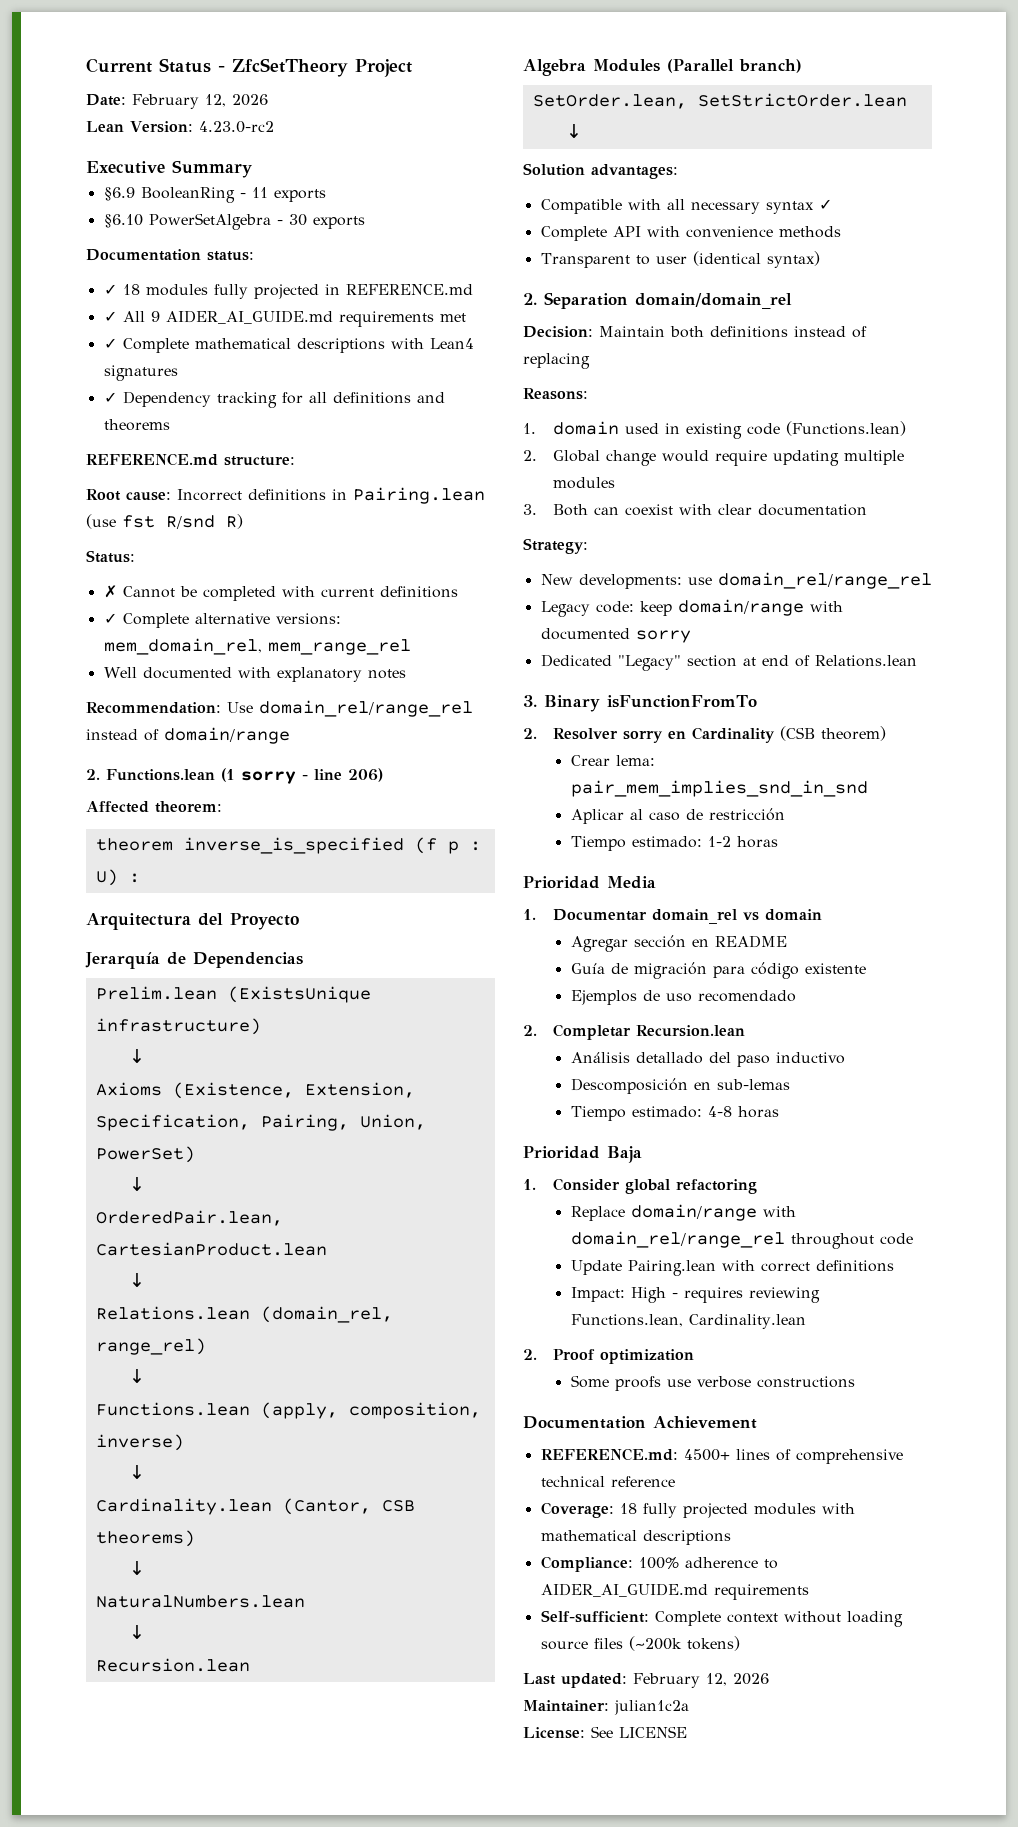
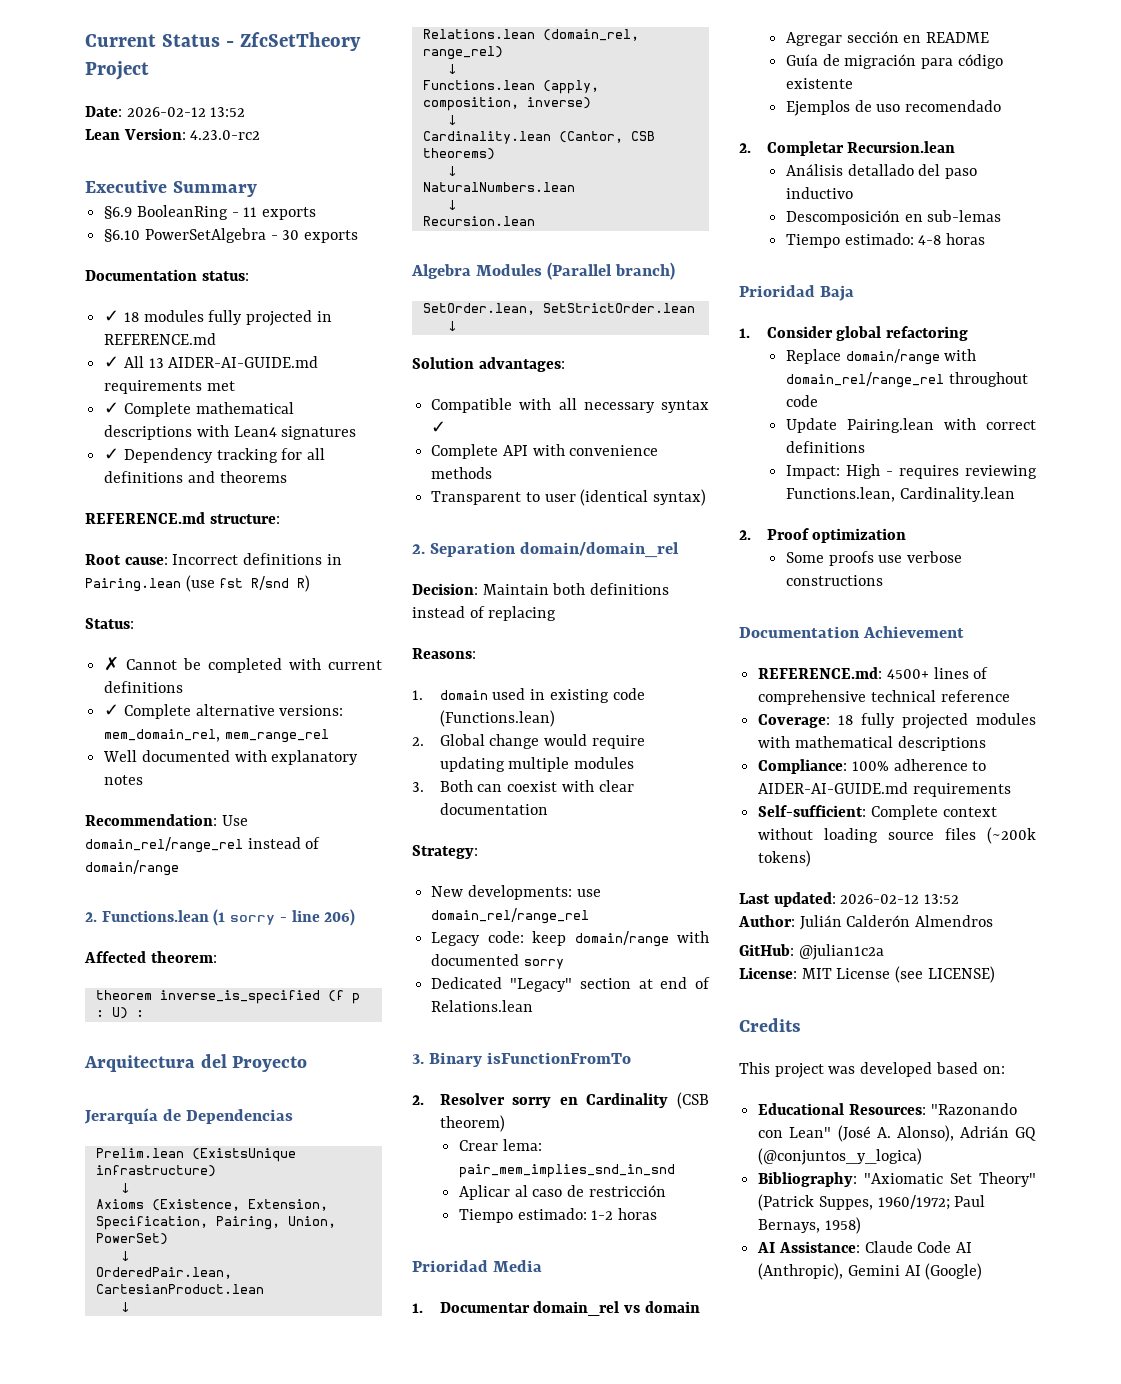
- Date: February 12, 2026
+ Date: 2026-02-12 13:52
- ✓ All 9 AIDER_AI_GUIDE.md requirements met
+ ✓ All 13 AIDER-AI-GUIDE.md requirements met
- Compliance: 100% adherence to AIDER_AI_GUIDE.md requirements
+ Compliance: 100% adherence to AIDER-AI-GUIDE.md requirements
- Last updated: February 12, 2026
- Maintainer: julian1c2a
- License: See LICENSE
+ Last updated: 2026-02-12 13:52
+ Author: Julián Calderón Almendros
+ GitHub: @julian1c2a
+ License: MIT License (see LICENSE)
+ Credits
+ This project was developed based on:
+ Educational Resources: "Razonando con Lean" (José A. Alonso), Adrián GQ (@conjuntos_y_logica)
+ Bibliography: "Axiomatic Set Theory" (Patrick Suppes, 1960/1972; Paul Bernays, 1958)
+ AI Assistance: Claude Code AI (Anthropic), Gemini AI (Google)

